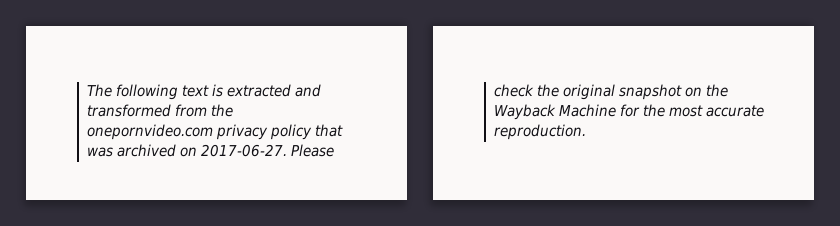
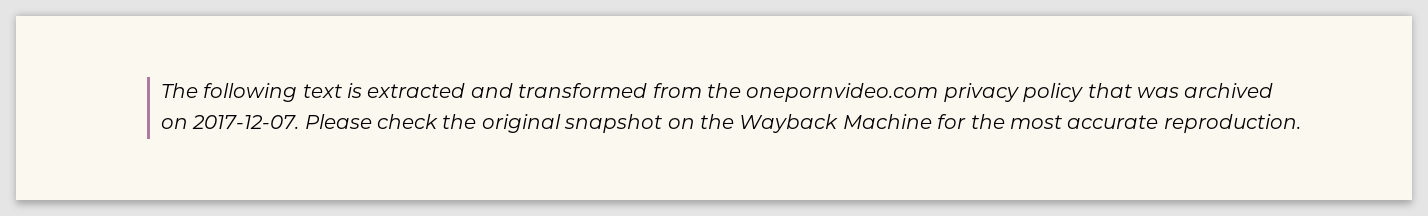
- The following text is extracted and transformed from the onepornvideo.com privacy policy that was archived on 2017-06-27.
+ The following text is extracted and transformed from the onepornvideo.com privacy policy that was archived on 2017-12-07.

